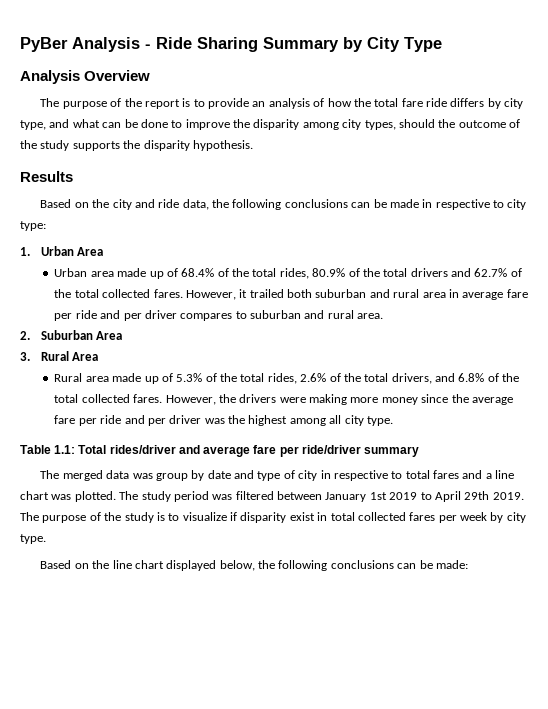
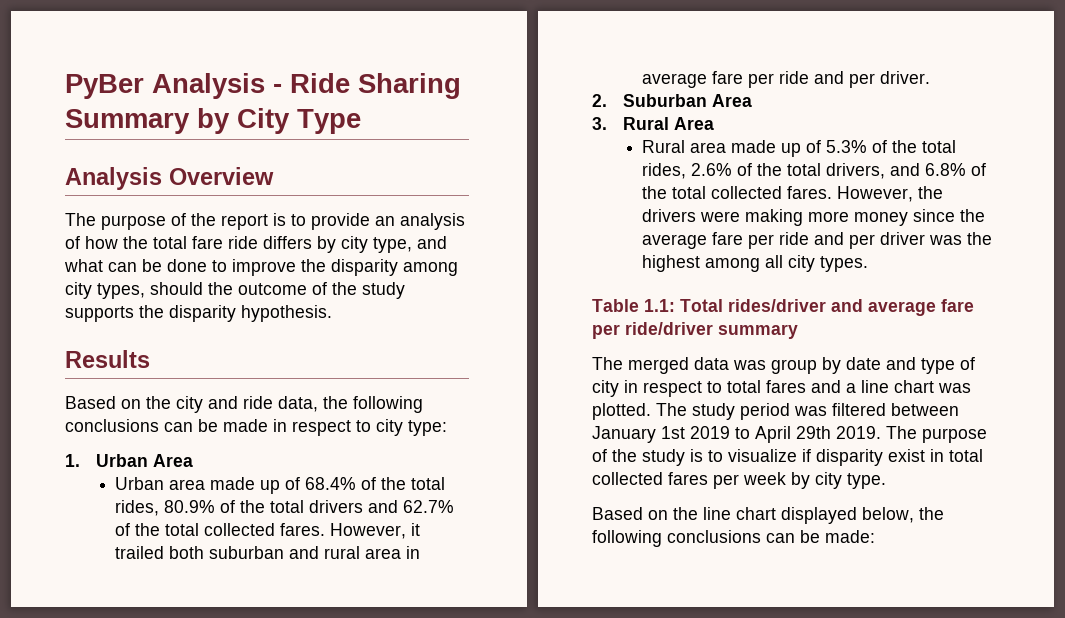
- Based on the city and ride data, the following conclusions can be made in respective to city type:
+ Based on the city and ride data, the following conclusions can be made in respect to city type:
- However, it trailed both suburban and rural area in average fare per ride and per driver compares to suburban and rural area.
+ However, it trailed both suburban and rural area in average fare per ride and per driver.
- However, the drivers were making more money since the average fare per ride and per driver was the highest among all city type.
+ However, the drivers were making more money since the average fare per ride and per driver was the highest among all city types.
- The merged data was group by date and type of city in respective to total fares and a line chart was plotted.
+ The merged data was group by date and type of city in respect to total fares and a line chart was plotted.

